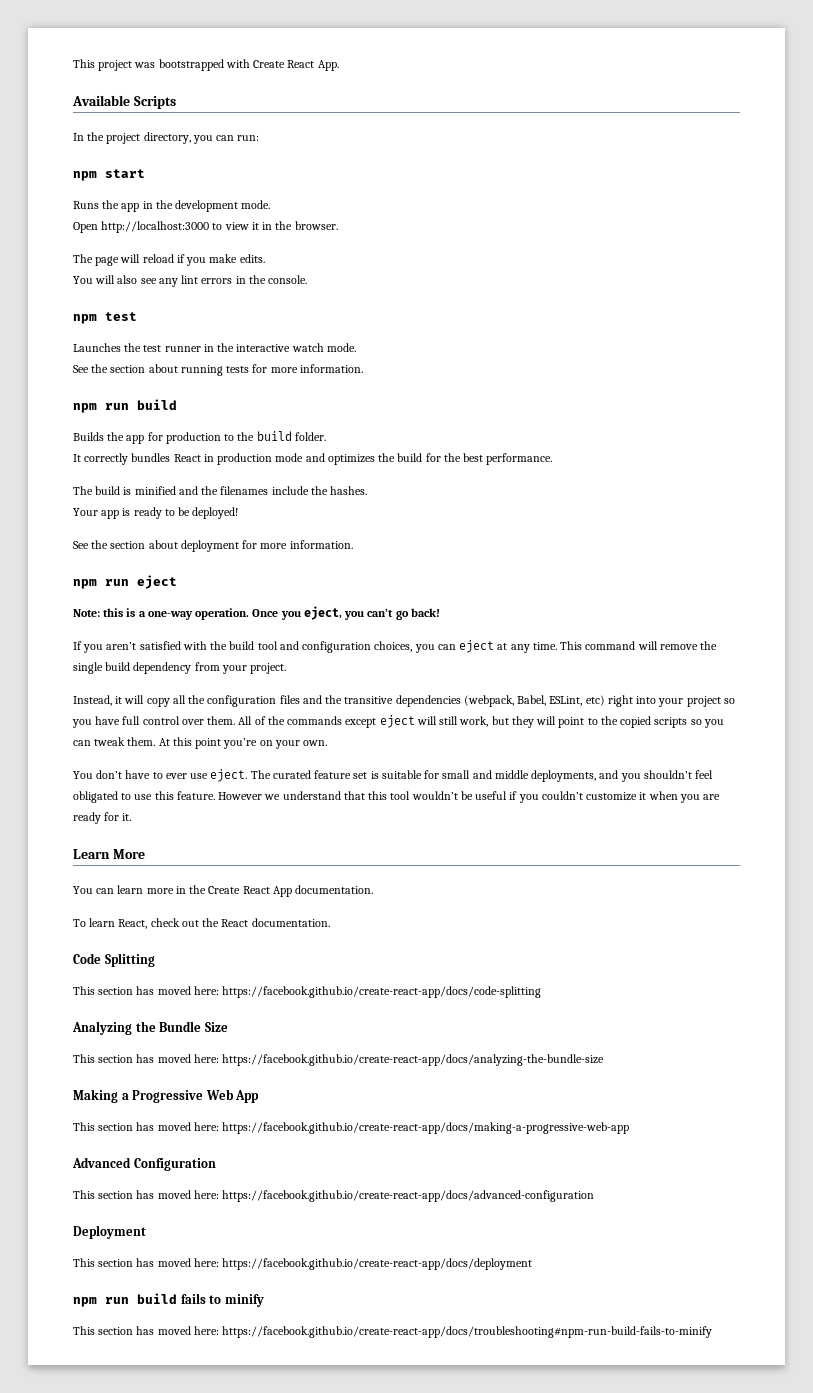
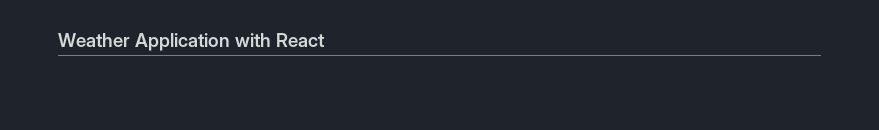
- This project was bootstrapped with Create React App.
- Available Scripts
- In the project directory, you can run:
- npm start
- Runs the app in the development mode.
- Open http://localhost:3000 to view it in the browser.
- The page will reload if you make edits.
- You will also see any lint errors in the console.
- npm test
- Launches the test runner in the interactive watch mode.
- See the section about running tests for more information.
- npm run build
- Builds the app for production to the build folder.
- It correctly bundles React in production mode and optimizes the build for the best performance.
- The build is minified and the filenames include the hashes.
- Your app is ready to be deployed!
- See the section about deployment for more information.
- npm run eject
- Note: this is a one-way operation. Once you eject, you can’t go back!
- If you aren’t satisfied with the build tool and configuration choices, you can eject at any time. This command will remove the single build dependency from your project.
- Instead, it will copy all the configuration files and the transitive dependencies (webpack, Babel, ESLint, etc) right into your project so you have full control over them. All of the commands except eject will still work, but they will point to the copied scripts so you can tweak them. At this point you’re on your own.
- You don’t have to ever use eject. The curated feature set is suitable for small and middle deployments, and you shouldn’t feel obligated to use this feature. However we understand that this tool wouldn’t be useful if you couldn’t customize it when you are ready for it.
- Learn More
- You can learn more in the Create React App documentation.
- To learn React, check out the React documentation.
- Code Splitting
- This section has moved here: https://facebook.github.io/create-react-app/docs/code-splitting
- Analyzing the Bundle Size
- This section has moved here: https://facebook.github.io/create-react-app/docs/analyzing-the-bundle-size
- Making a Progressive Web App
- This section has moved here: https://facebook.github.io/create-react-app/docs/making-a-progressive-web-app
- Advanced Configuration
- This section has moved here: https://facebook.github.io/create-react-app/docs/advanced-configuration
- Deployment
- This section has moved here: https://facebook.github.io/create-react-app/docs/deployment
- npm run build fails to minify
- This section has moved here: https://facebook.github.io/create-react-app/docs/troubleshooting#npm-run-build-fails-to-minify
+ Weather Application with React

